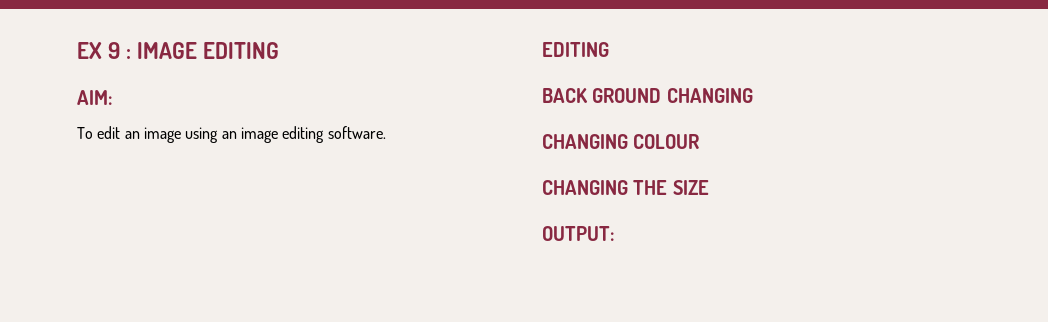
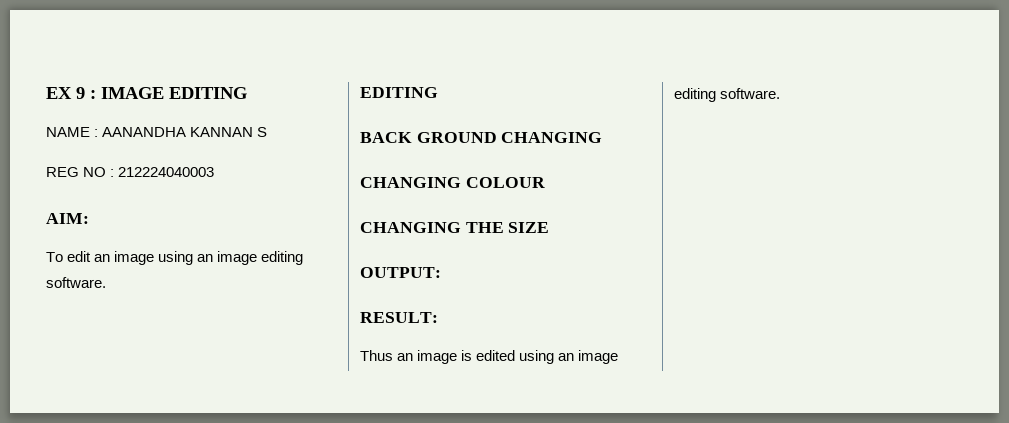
+ NAME : AANANDHA KANNAN S
+ REG NO : 212224040003
+ RESULT:
+ Thus an image is edited using an image editing software.

